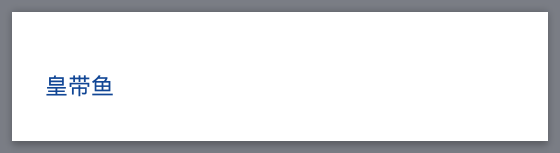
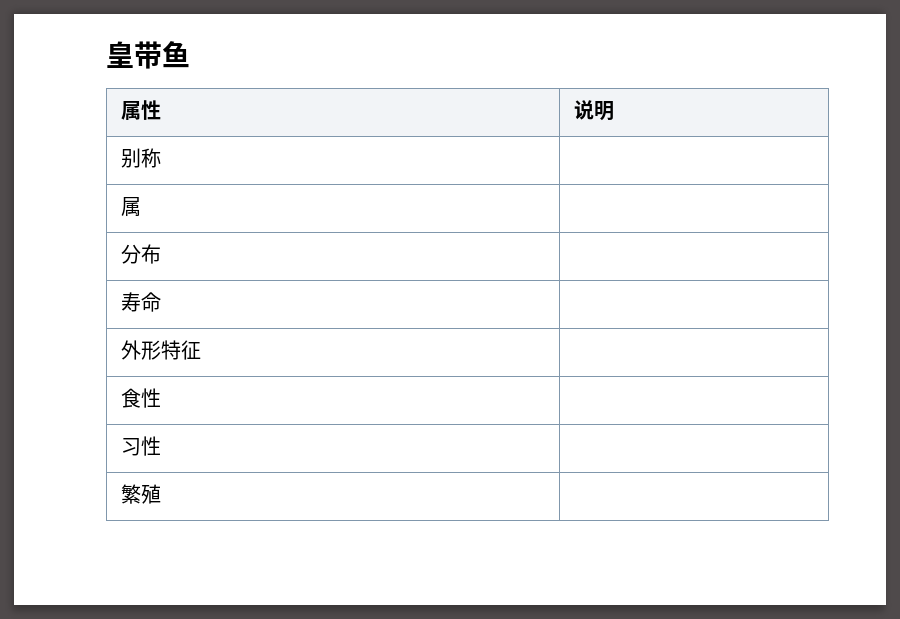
+ 属性 | 说明
+ 别称 |
+ 属 |
+ 分布 |
+ 寿命 |
+ 外形特征 |
+ 食性 |
+ 习性 |
+ 繁殖 |

